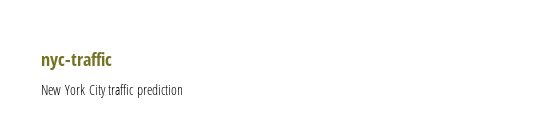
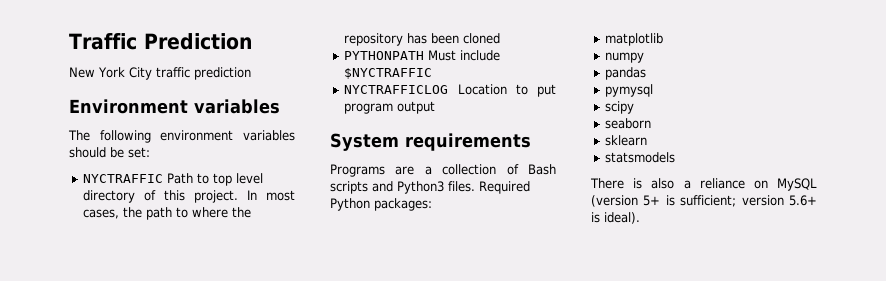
- nyc-traffic
+ Traffic Prediction
+ Environment variables
+ The following environment variables should be set:
+ NYCTRAFFIC Path to top level directory of this project. In most cases, the path to where the repository has been cloned
+ PYTHONPATH Must include $NYCTRAFFIC
+ NYCTRAFFICLOG Location to put program output
+ System requirements
+ Programs are a collection of Bash scripts and Python3 files. Required Python packages:
+ matplotlib
+ numpy
+ pandas
+ pymysql
+ scipy
+ seaborn
+ sklearn
+ statsmodels
+ There is also a reliance on MySQL (version 5+ is sufficient; version 5.6+ is ideal).

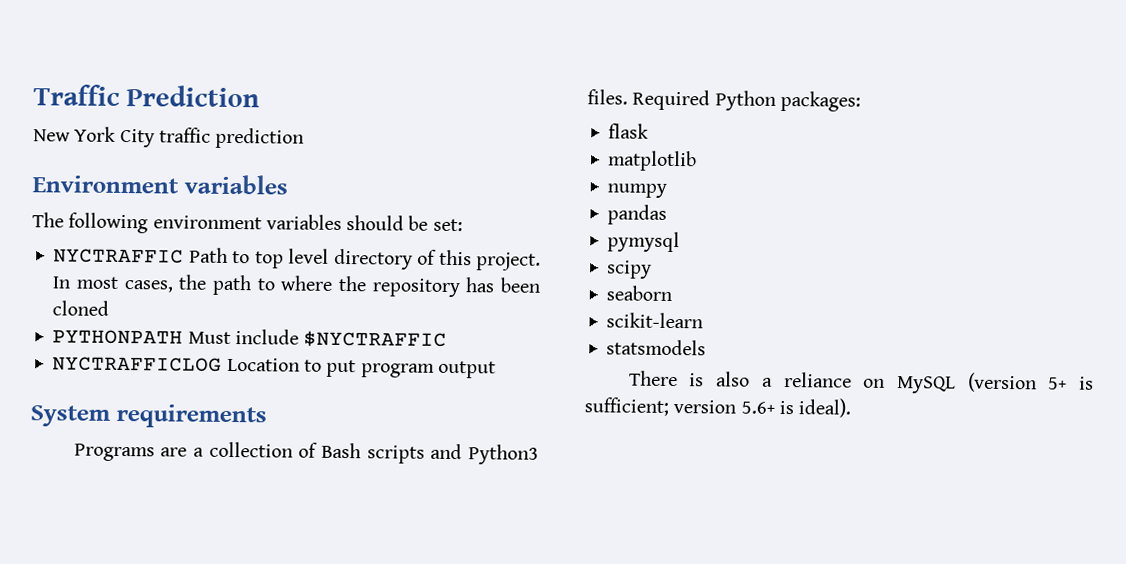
+ flask
- sklearn
+ scikit-learn

